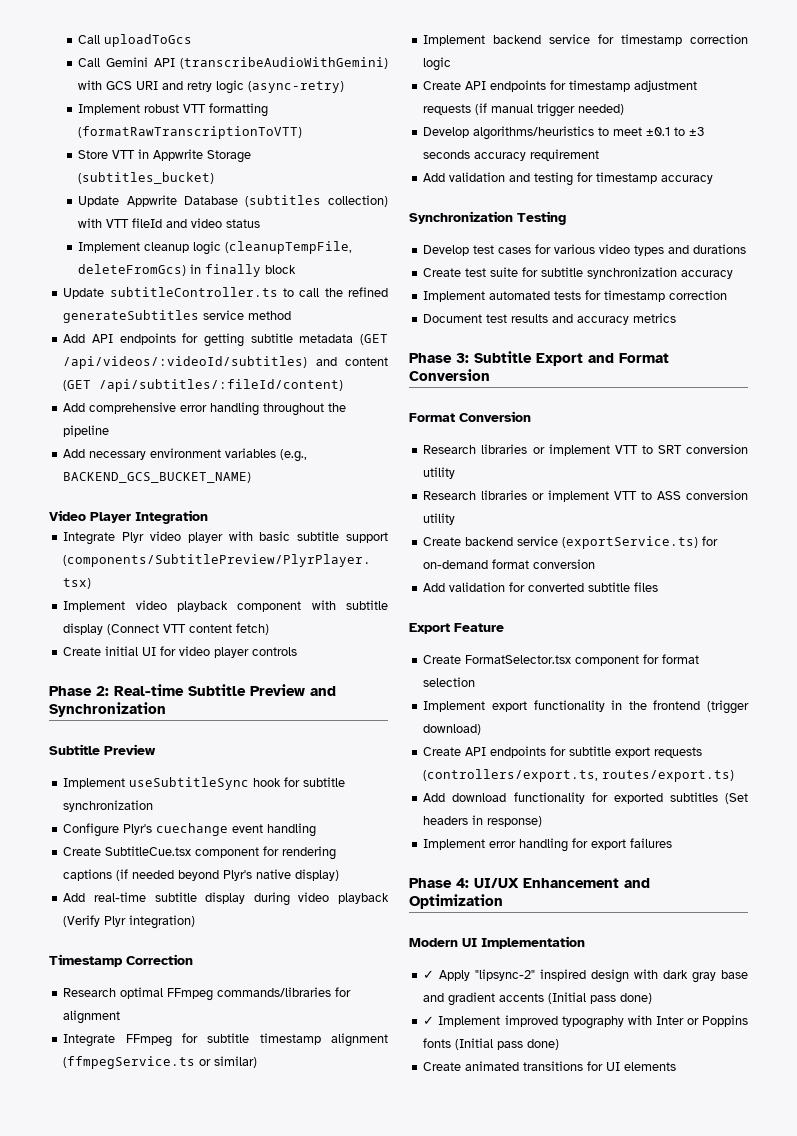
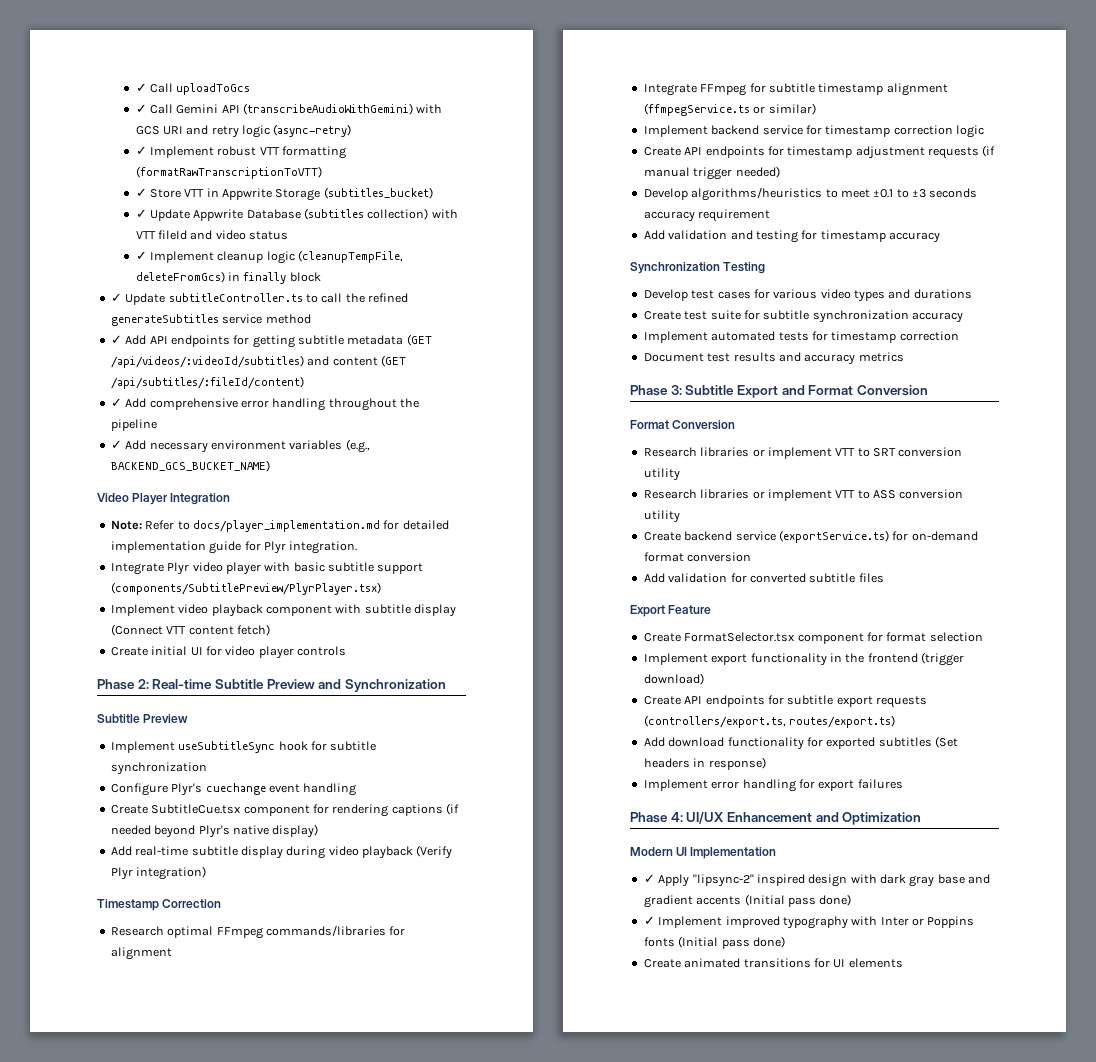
- Call uploadToGcs
+ ✓ Call uploadToGcs
- Call Gemini API (transcribeAudioWithGemini) with GCS URI and retry logic (async-retry)
+ ✓ Call Gemini API (transcribeAudioWithGemini) with GCS URI and retry logic (async-retry)
- Implement robust VTT formatting (formatRawTranscriptionToVTT)
+ ✓ Implement robust VTT formatting (formatRawTranscriptionToVTT)
- Store VTT in Appwrite Storage (subtitles_bucket)
+ ✓ Store VTT in Appwrite Storage (subtitles_bucket)
- Update Appwrite Database (subtitles collection) with VTT fileId and video status
+ ✓ Update Appwrite Database (subtitles collection) with VTT fileId and video status
- Implement cleanup logic (cleanupTempFile, deleteFromGcs) in finally block
+ ✓ Implement cleanup logic (cleanupTempFile, deleteFromGcs) in finally block
- Update subtitleController.ts to call the refined generateSubtitles service method
+ ✓ Update subtitleController.ts to call the refined generateSubtitles service method
- Add API endpoints for getting subtitle metadata (GET /api/videos/:videoId/subtitles) and content (GET /api/subtitles/:fileId/content)
+ ✓ Add API endpoints for getting subtitle metadata (GET /api/videos/:videoId/subtitles) and content (GET /api/subtitles/:fileId/content)
- Add comprehensive error handling throughout the pipeline
+ ✓ Add comprehensive error handling throughout the pipeline
- Add necessary environment variables (e.g., BACKEND_GCS_BUCKET_NAME)
+ ✓ Add necessary environment variables (e.g., BACKEND_GCS_BUCKET_NAME)
+ Note: Refer to docs/player_implementation.md for detailed implementation guide for Plyr integration.

